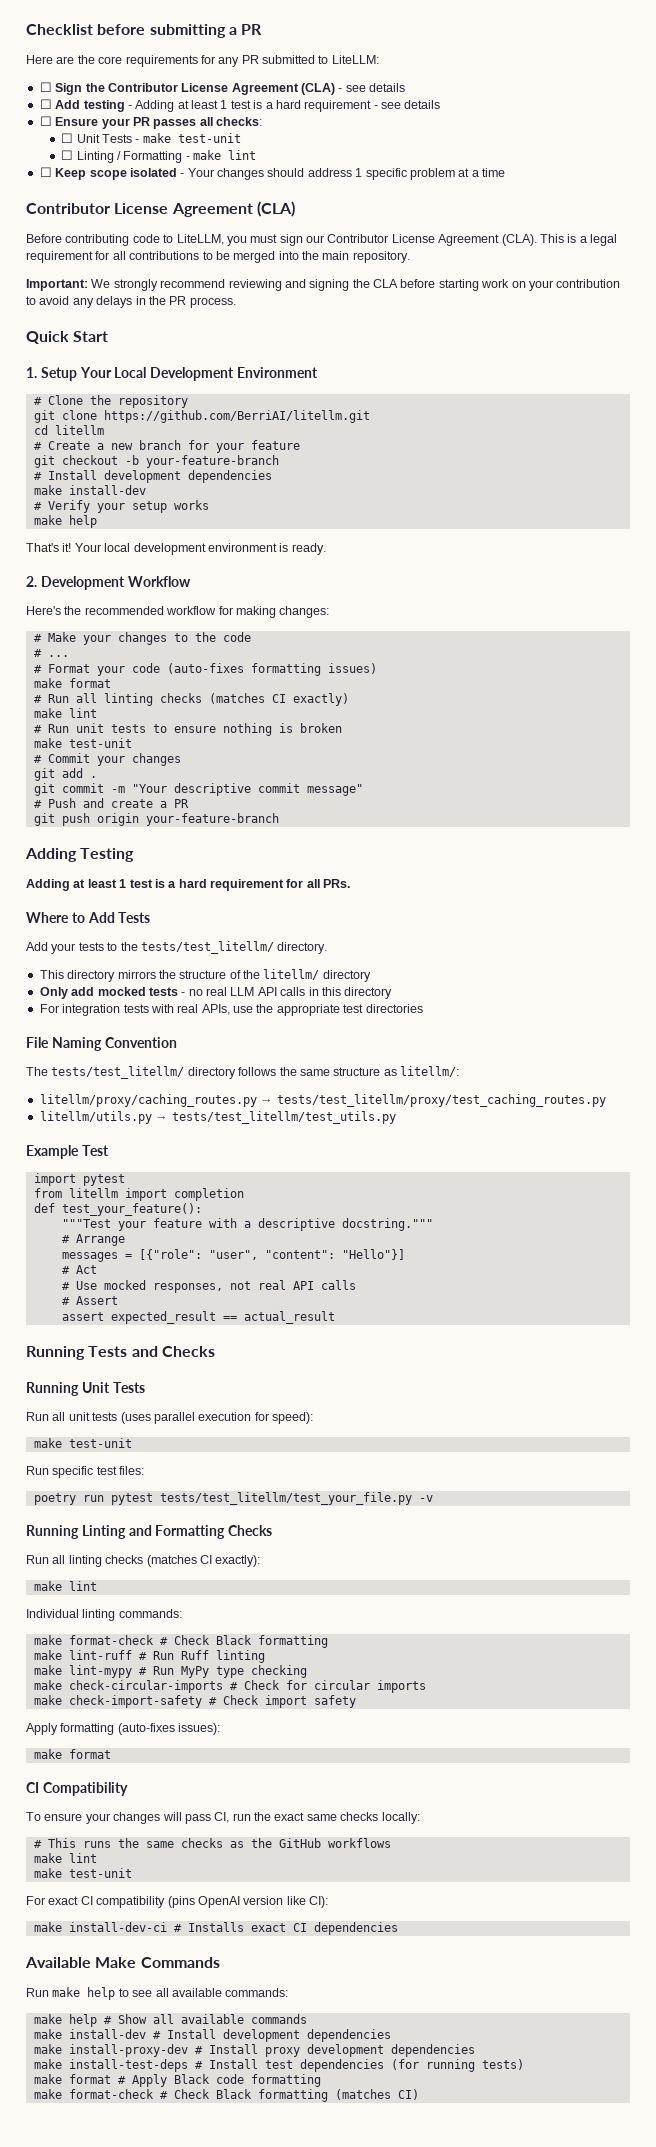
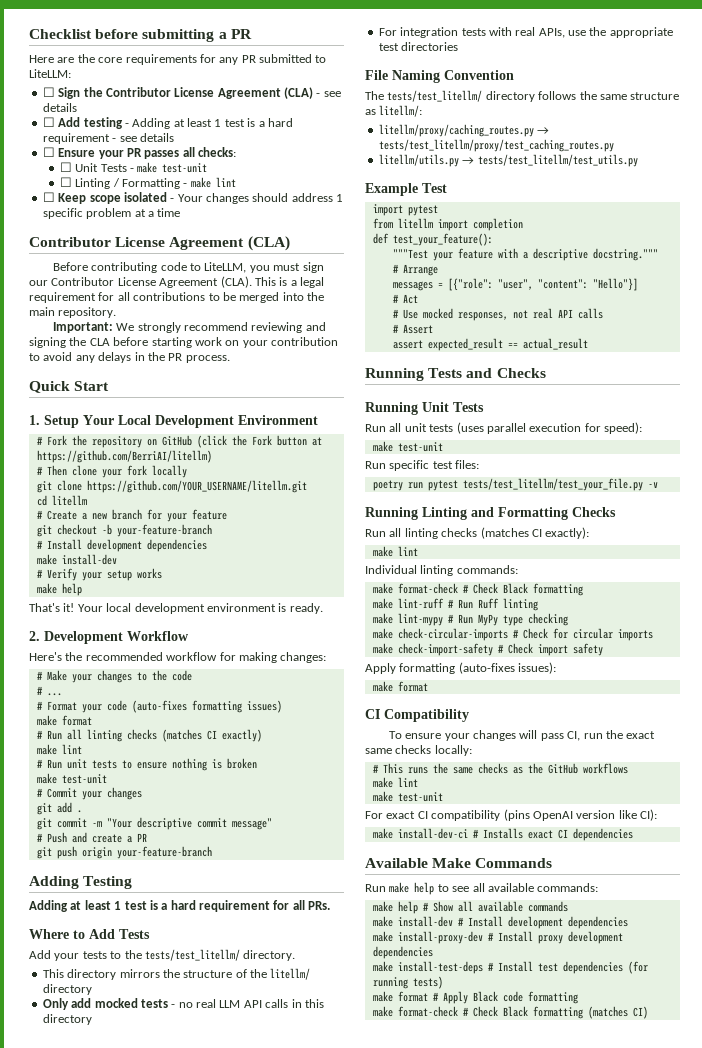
- # Clone the repository
+ # Fork the repository on GitHub (click the Fork button at https://github.com/BerriAI/litellm)
+ # Then clone your fork locally
- git clone https://github.com/BerriAI/litellm.git
+ git clone https://github.com/YOUR_USERNAME/litellm.git

